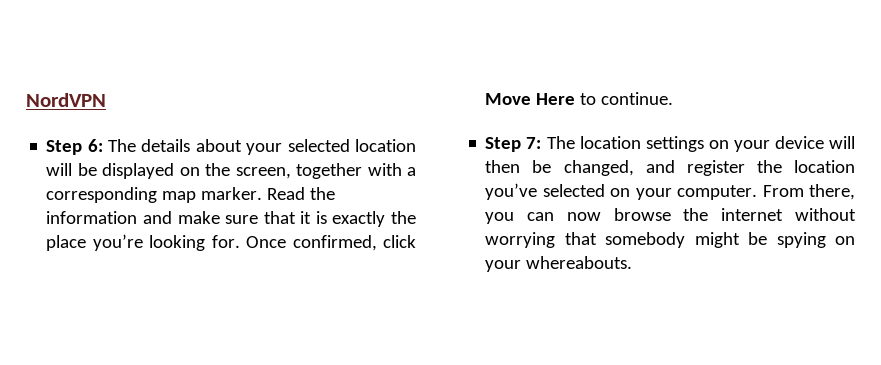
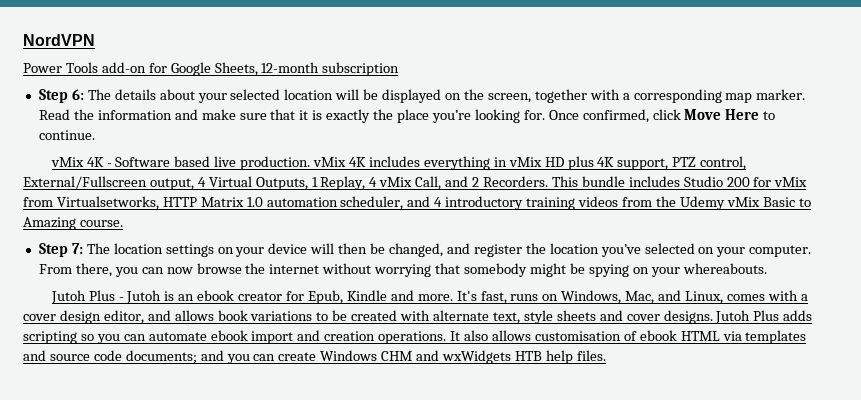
+ Power Tools add-on for Google Sheets, 12-month subscription
+ vMix 4K - Software based live production. vMix 4K includes everything in vMix HD plus 4K support, PTZ control, External/Fullscreen output, 4 Virtual Outputs, 1 Replay, 4 vMix Call, and 2 Recorders. This bundle includes Studio 200 for vMix from Virtualsetworks, HTTP Matrix 1.0 automation scheduler, and 4 introductory training videos from the Udemy vMix Basic to Amazing course.
+ Jutoh Plus - Jutoh is an ebook creator for Epub, Kindle and more. It's fast, runs on Windows, Mac, and Linux, comes with a cover design editor, and allows book variations to be created with alternate text, style sheets and cover designs. Jutoh Plus adds scripting so you can automate ebook import and creation operations. It also allows customisation of ebook HTML via templates and source code documents; and you can create Windows CHM and wxWidgets HTB help files.

